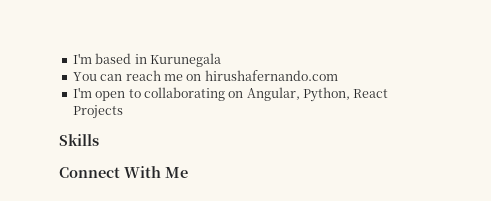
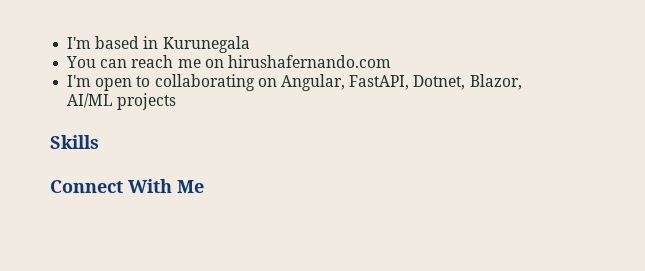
- I'm open to collaborating on Angular, Python, React Projects
+ I'm open to collaborating on Angular, FastAPI, Dotnet, Blazor, AI/ML projects

